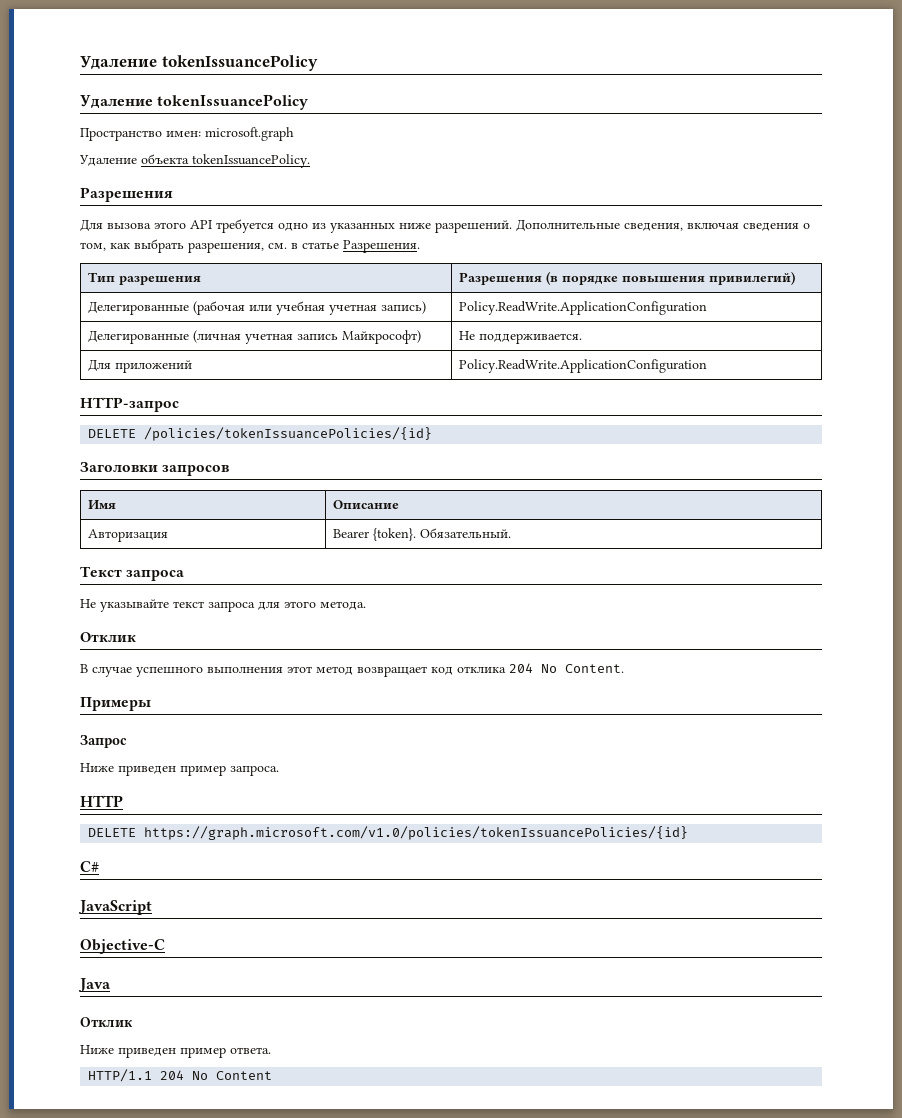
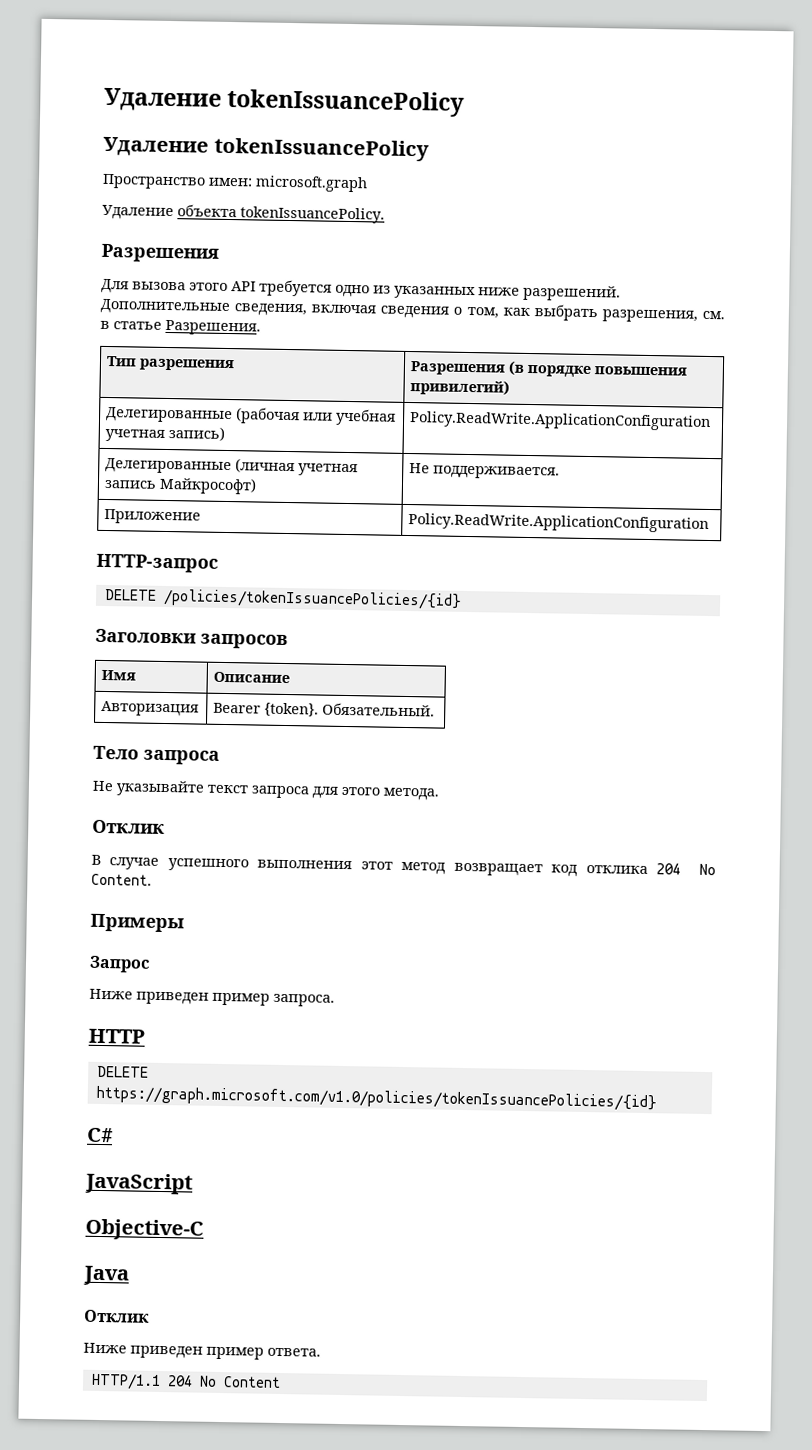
- Для приложений | Policy.ReadWrite.ApplicationConfiguration
+ Приложение | Policy.ReadWrite.ApplicationConfiguration
- Текст запроса
+ Тело запроса

